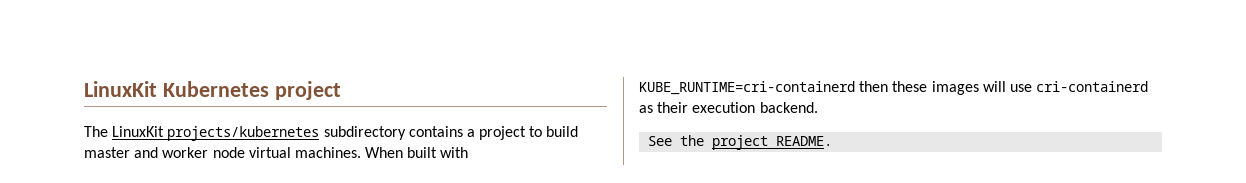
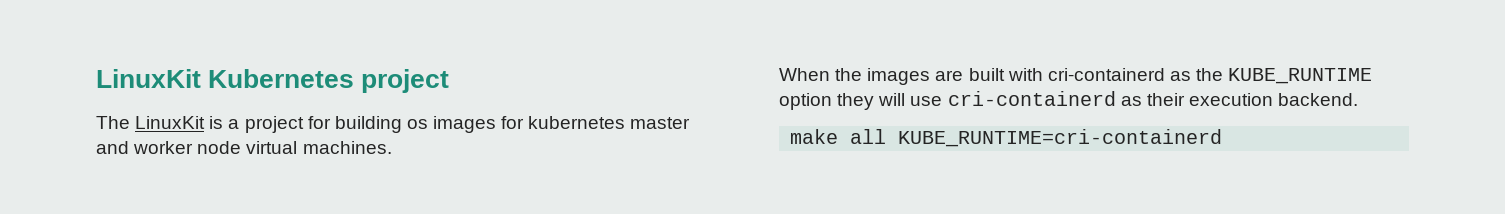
- The LinuxKit projects/kubernetes subdirectory contains a project to build master and worker node virtual machines. When built with KUBE_RUNTIME=cri-containerd then these images will use cri-containerd as their execution backend.
+ The LinuxKit is a project for building os images for kubernetes master and worker node virtual machines.
+ When the images are built with cri-containerd as the KUBE_RUNTIME option they will use cri-containerd as their execution backend.
- See the project README.
+ make all KUBE_RUNTIME=cri-containerd

